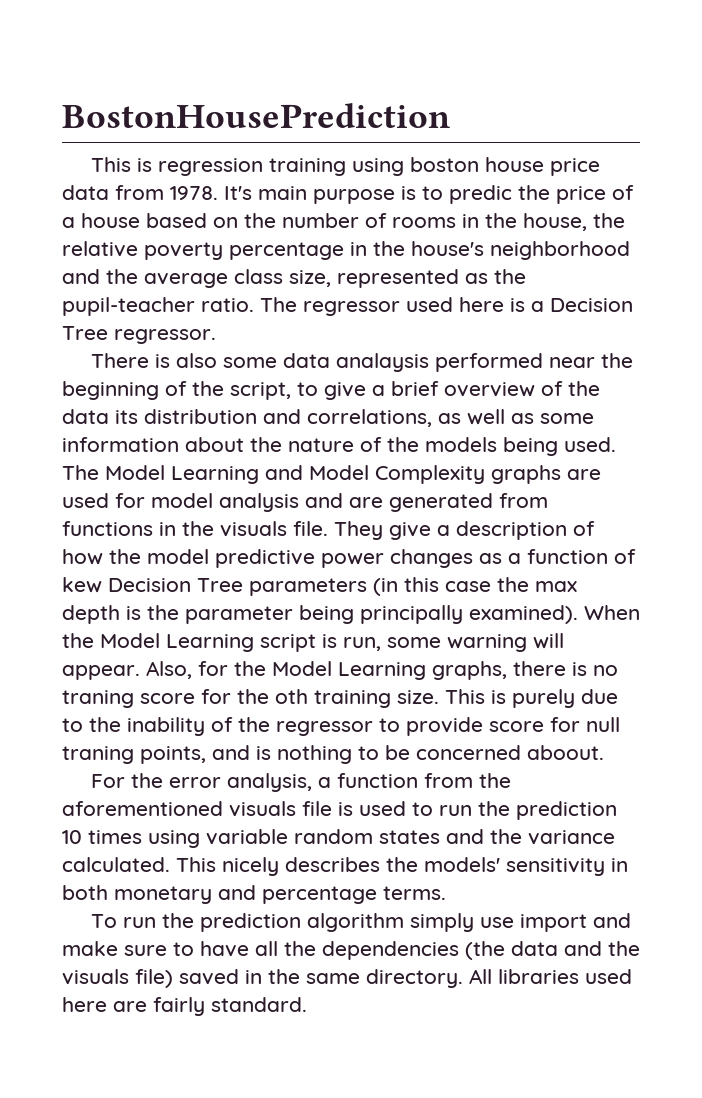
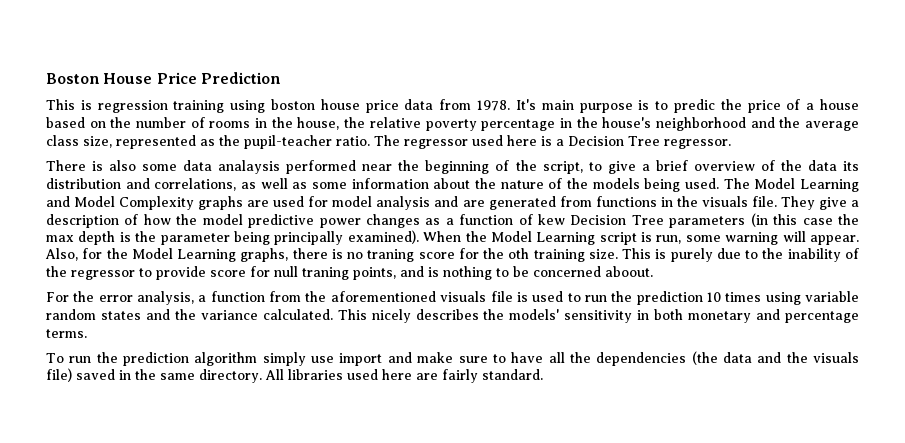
- BostonHousePrediction
+ Boston House Price Prediction

